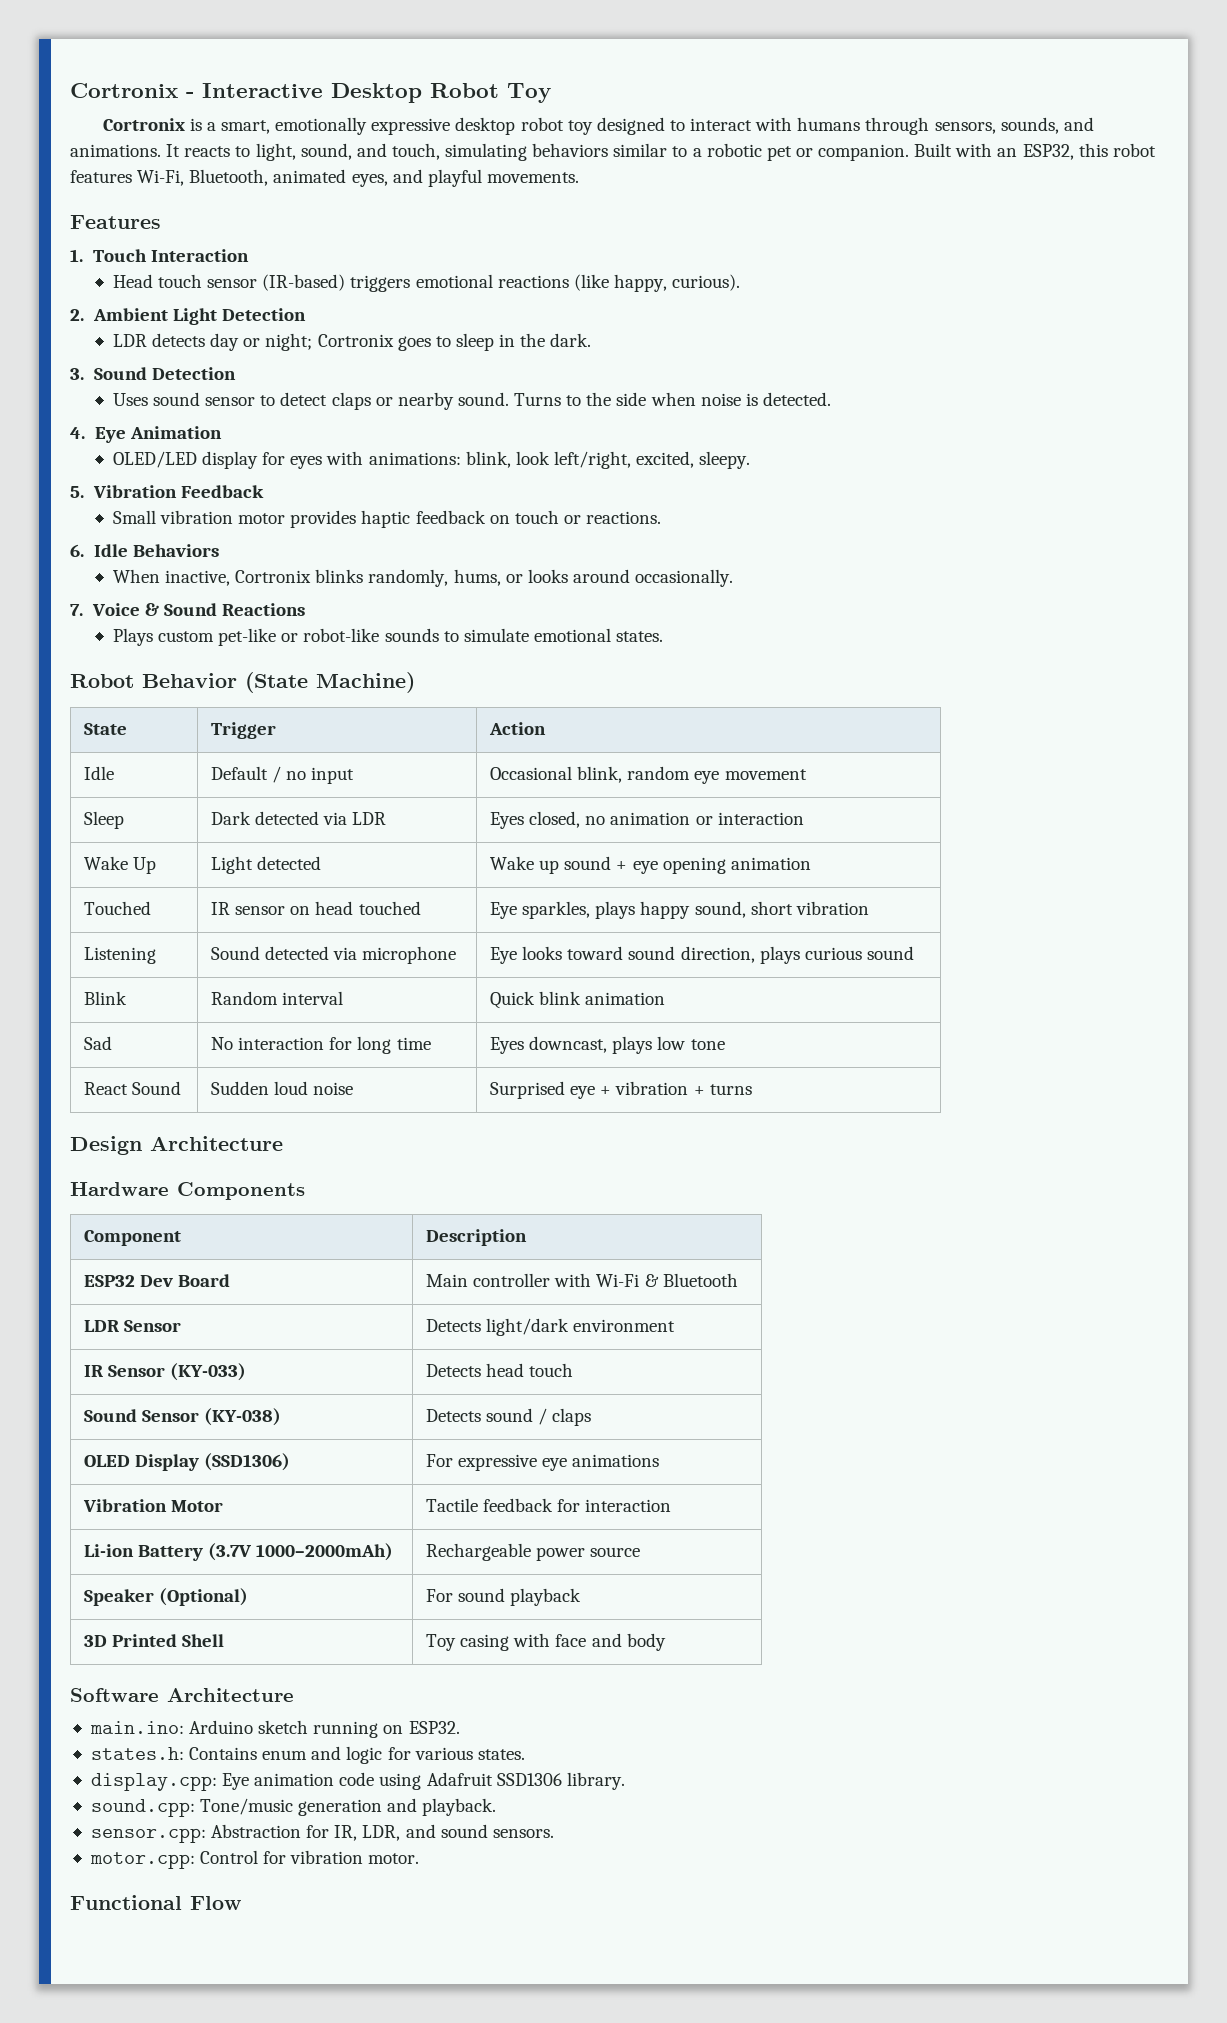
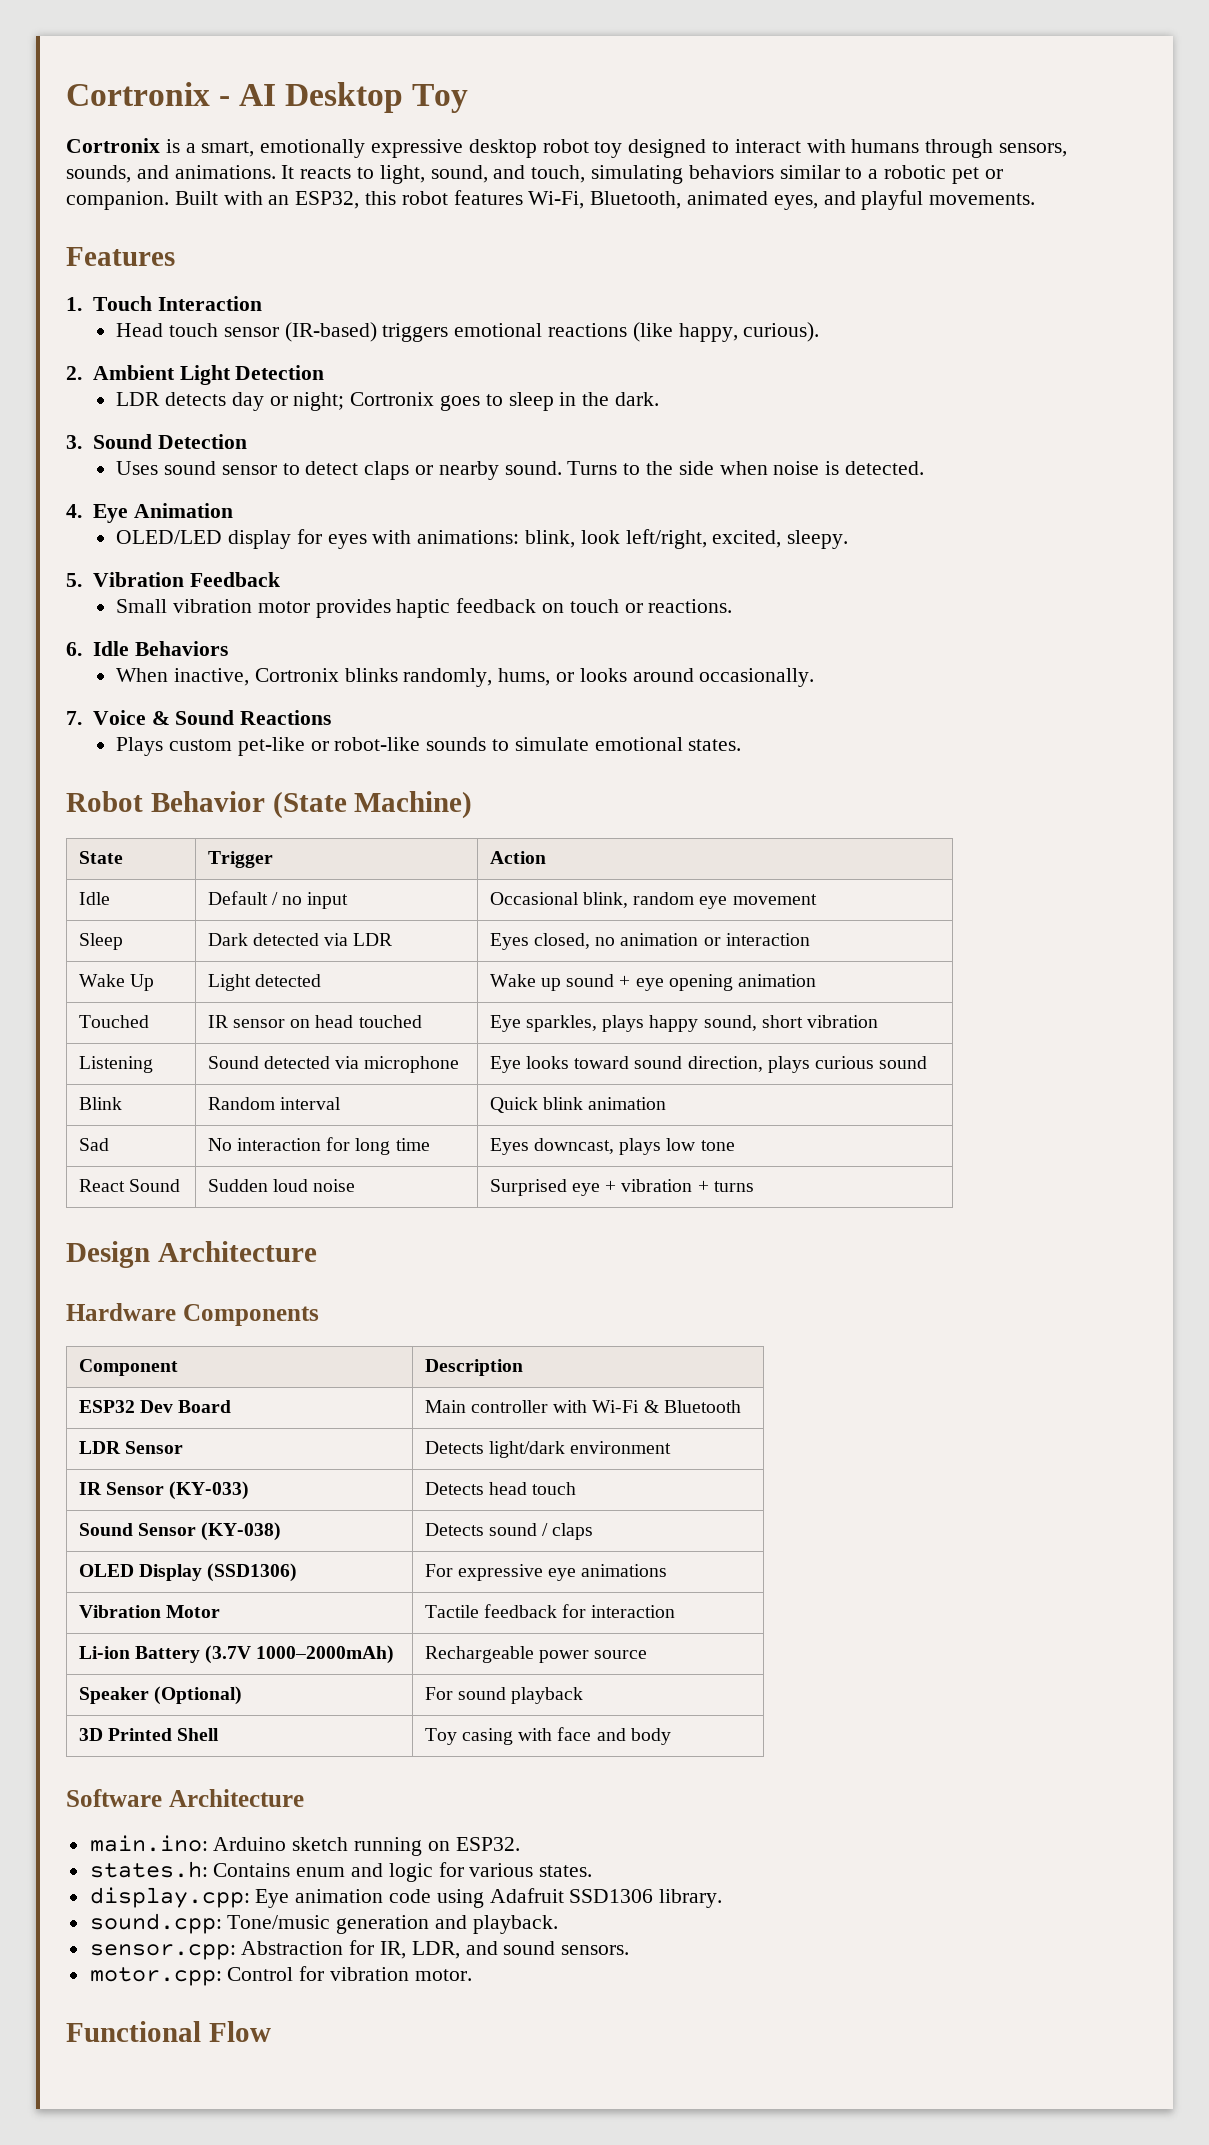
- Cortronix - Interactive Desktop Robot Toy
+ Cortronix - AI Desktop Toy

